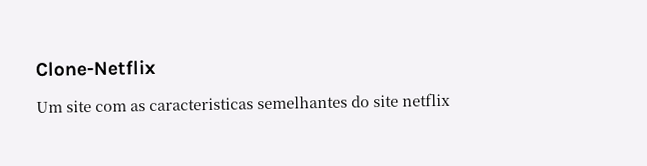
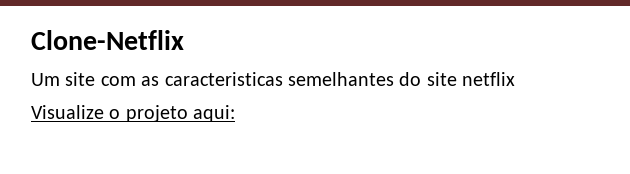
+ Visualize o projeto aqui:

